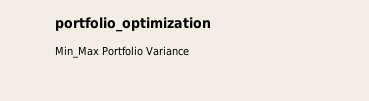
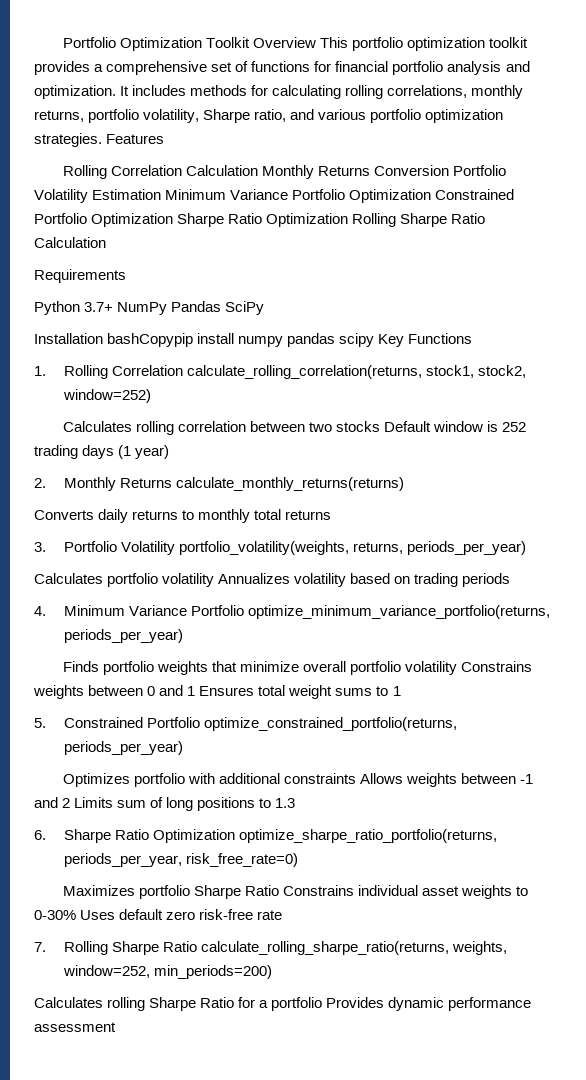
- portfolio_optimization
- Min_Max Portfolio Variance
+ Portfolio Optimization Toolkit Overview This portfolio optimization toolkit provides a comprehensive set of functions for financial portfolio analysis and optimization. It includes methods for calculating rolling correlations, monthly returns, portfolio volatility, Sharpe ratio, and various portfolio optimization strategies. Features
+ Rolling Correlation Calculation Monthly Returns Conversion Portfolio Volatility Estimation Minimum Variance Portfolio Optimization Constrained Portfolio Optimization Sharpe Ratio Optimization Rolling Sharpe Ratio Calculation
+ Requirements
+ Python 3.7+ NumPy Pandas SciPy
+ Installation bashCopypip install numpy pandas scipy Key Functions
+ 1. Rolling Correlation calculate_rolling_correlation(returns, stock1, stock2, window=252)
+ Calculates rolling correlation between two stocks Default window is 252 trading days (1 year)
+ 2. Monthly Returns calculate_monthly_returns(returns)
+ Converts daily returns to monthly total returns
+ 3. Portfolio Volatility portfolio_volatility(weights, returns, periods_per_year)
+ Calculates portfolio volatility Annualizes volatility based on trading periods
+ 4. Minimum Variance Portfolio optimize_minimum_variance_portfolio(returns, periods_per_year)
+ Finds portfolio weights that minimize overall portfolio volatility Constrains weights between 0 and 1 Ensures total weight sums to 1
+ 5. Constrained Portfolio optimize_constrained_portfolio(returns, periods_per_year)
+ Optimizes portfolio with additional constraints Allows weights between -1 and 2 Limits sum of long positions to 1.3
+ 6. Sharpe Ratio Optimization optimize_sharpe_ratio_portfolio(returns, periods_per_year, risk_free_rate=0)
+ Maximizes portfolio Sharpe Ratio Constrains individual asset weights to 0-30% Uses default zero risk-free rate
+ 7. Rolling Sharpe Ratio calculate_rolling_sharpe_ratio(returns, weights, window=252, min_periods=200)
+ Calculates rolling Sharpe Ratio for a portfolio Provides dynamic performance assessment

